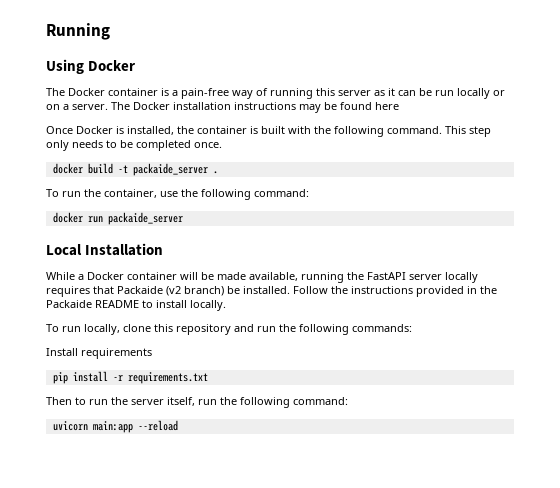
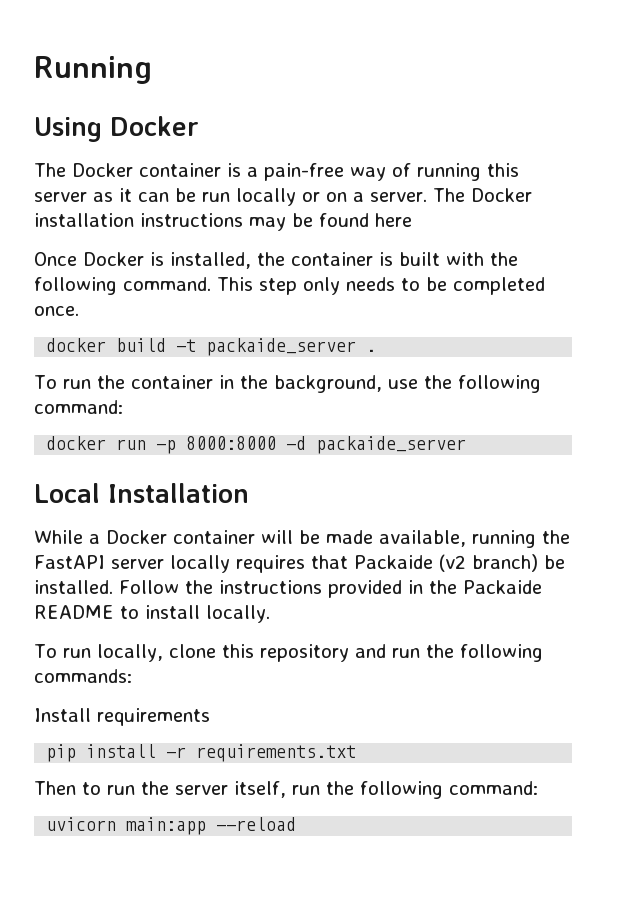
- To run the container, use the following command:
+ To run the container in the background, use the following command:
- docker run packaide_server
+ docker run -p 8000:8000 -d packaide_server

